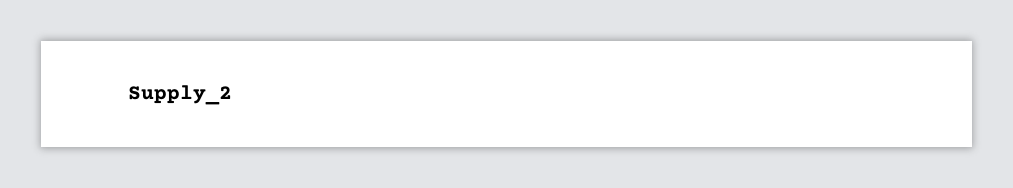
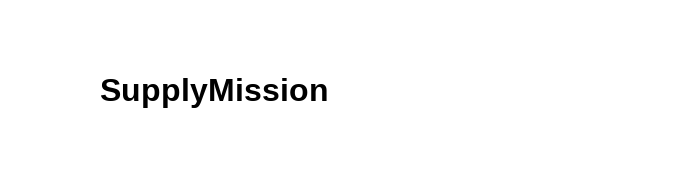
- Supply_2
+ SupplyMission

